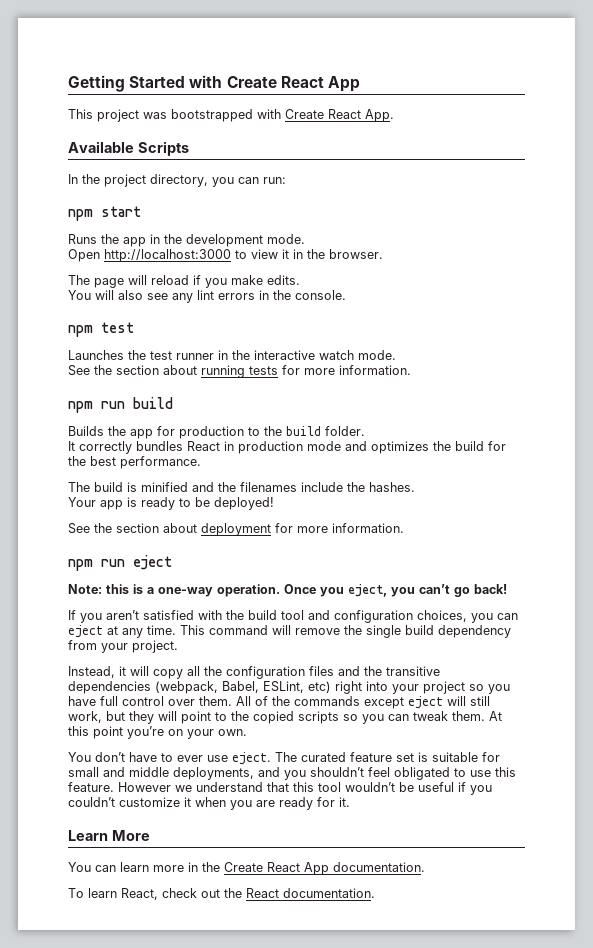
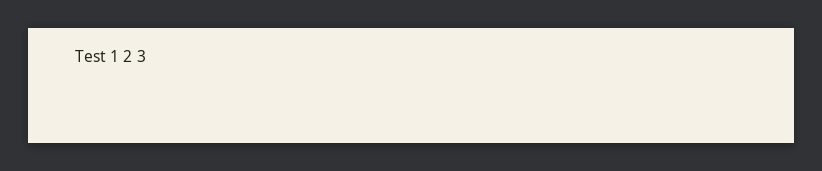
- Getting Started with Create React App
- This project was bootstrapped with Create React App.
- Available Scripts
- In the project directory, you can run:
- npm start
- Runs the app in the development mode.
- Open http://localhost:3000 to view it in the browser.
- The page will reload if you make edits.
- You will also see any lint errors in the console.
- npm test
- Launches the test runner in the interactive watch mode.
- See the section about running tests for more information.
- npm run build
- Builds the app for production to the build folder.
- It correctly bundles React in production mode and optimizes the build for the best performance.
- The build is minified and the filenames include the hashes.
- Your app is ready to be deployed!
- See the section about deployment for more information.
- npm run eject
- Note: this is a one-way operation. Once you eject, you can’t go back!
- If you aren’t satisfied with the build tool and configuration choices, you can eject at any time. This command will remove the single build dependency from your project.
- Instead, it will copy all the configuration files and the transitive dependencies (webpack, Babel, ESLint, etc) right into your project so you have full control over them. All of the commands except eject will still work, but they will point to the copied scripts so you can tweak them. At this point you’re on your own.
- You don’t have to ever use eject. The curated feature set is suitable for small and middle deployments, and you shouldn’t feel obligated to use this feature. However we understand that this tool wouldn’t be useful if you couldn’t customize it when you are ready for it.
- Learn More
- You can learn more in the Create React App documentation.
- To learn React, check out the React documentation.
+ Test 1 2 3

